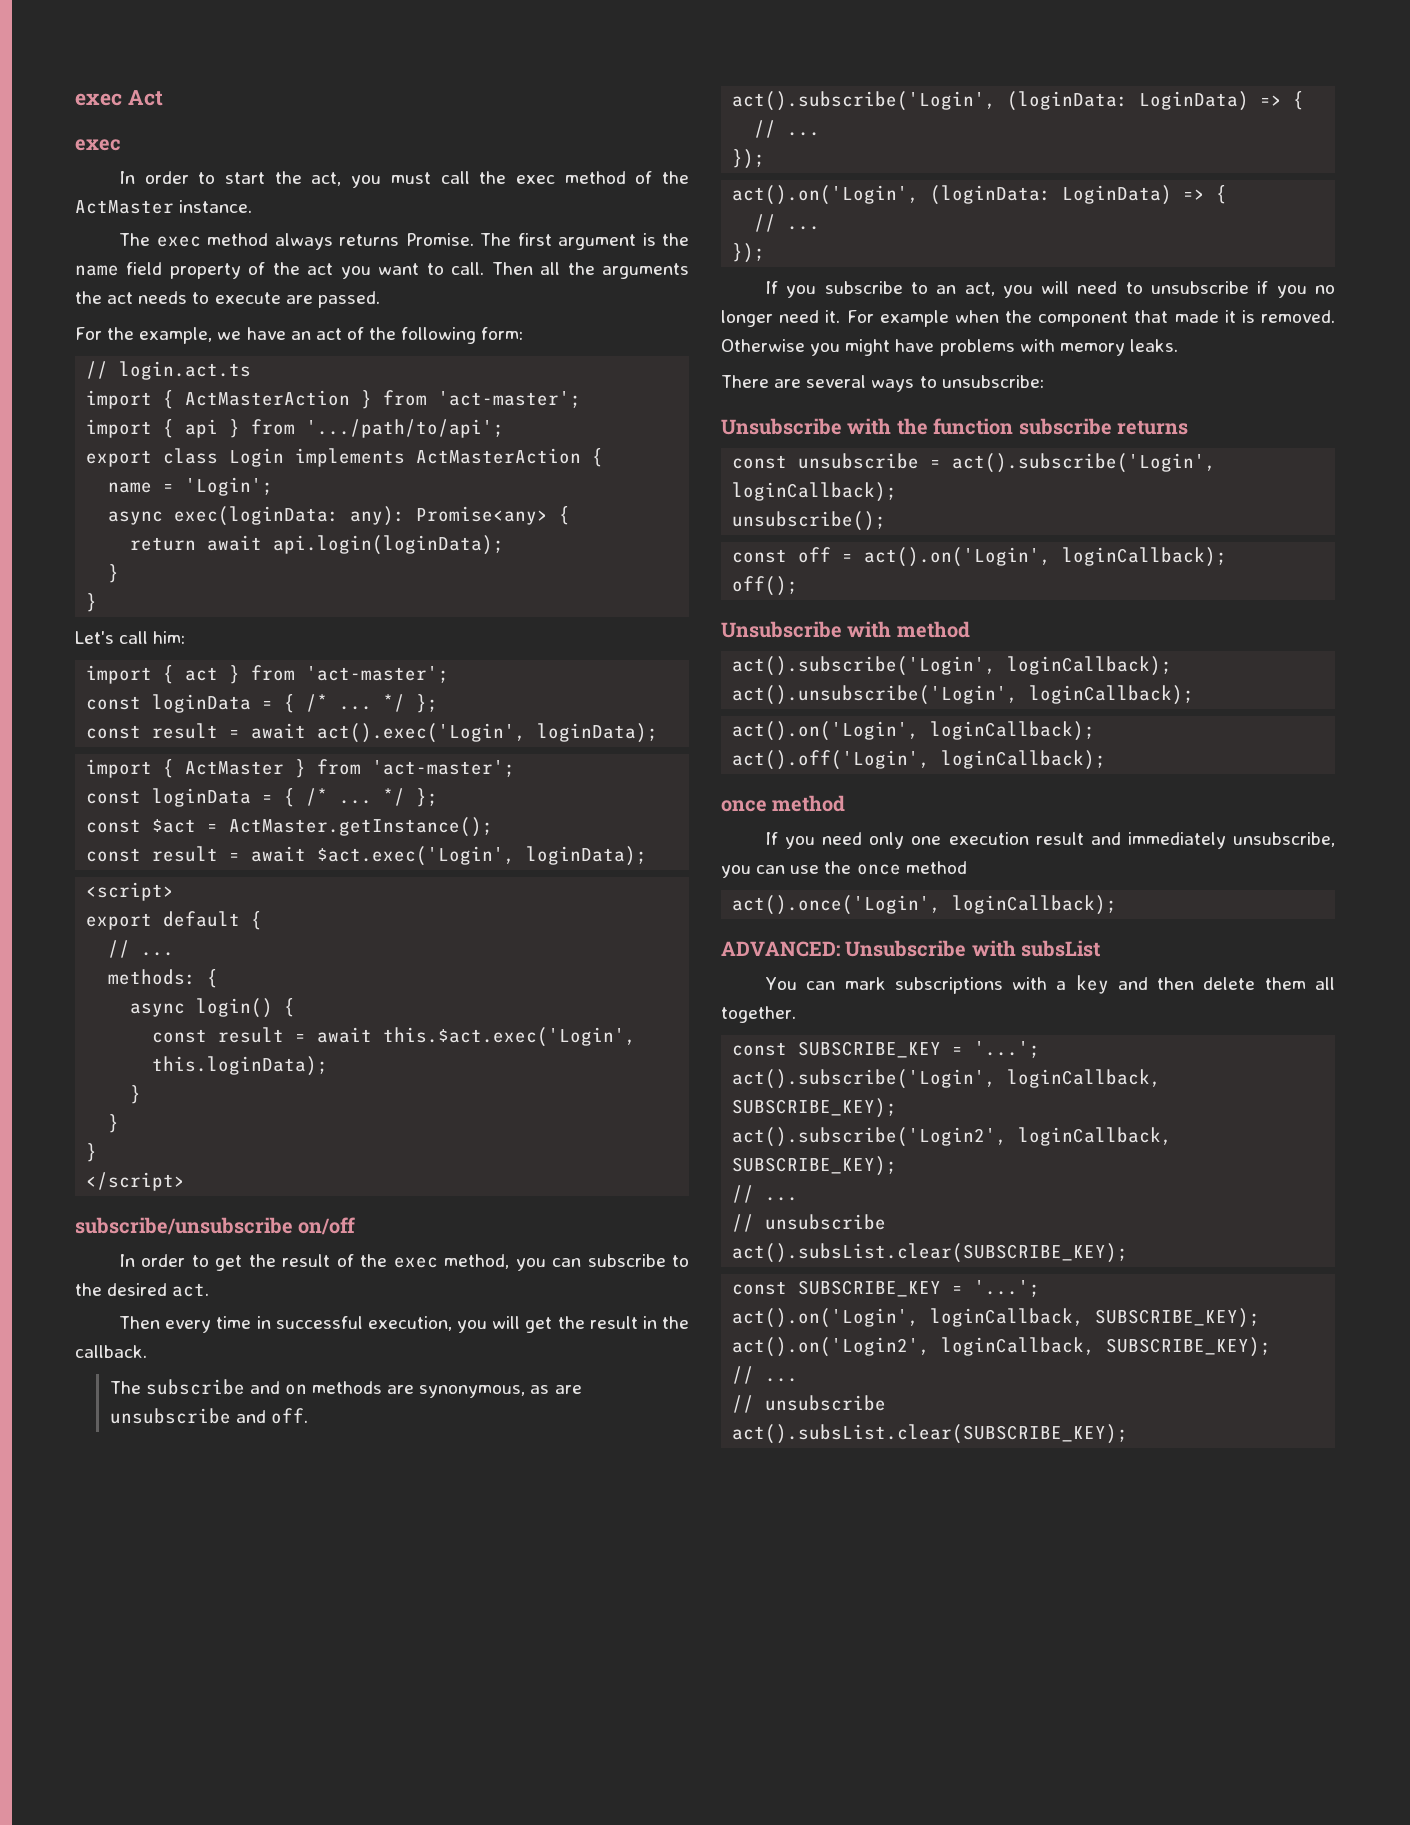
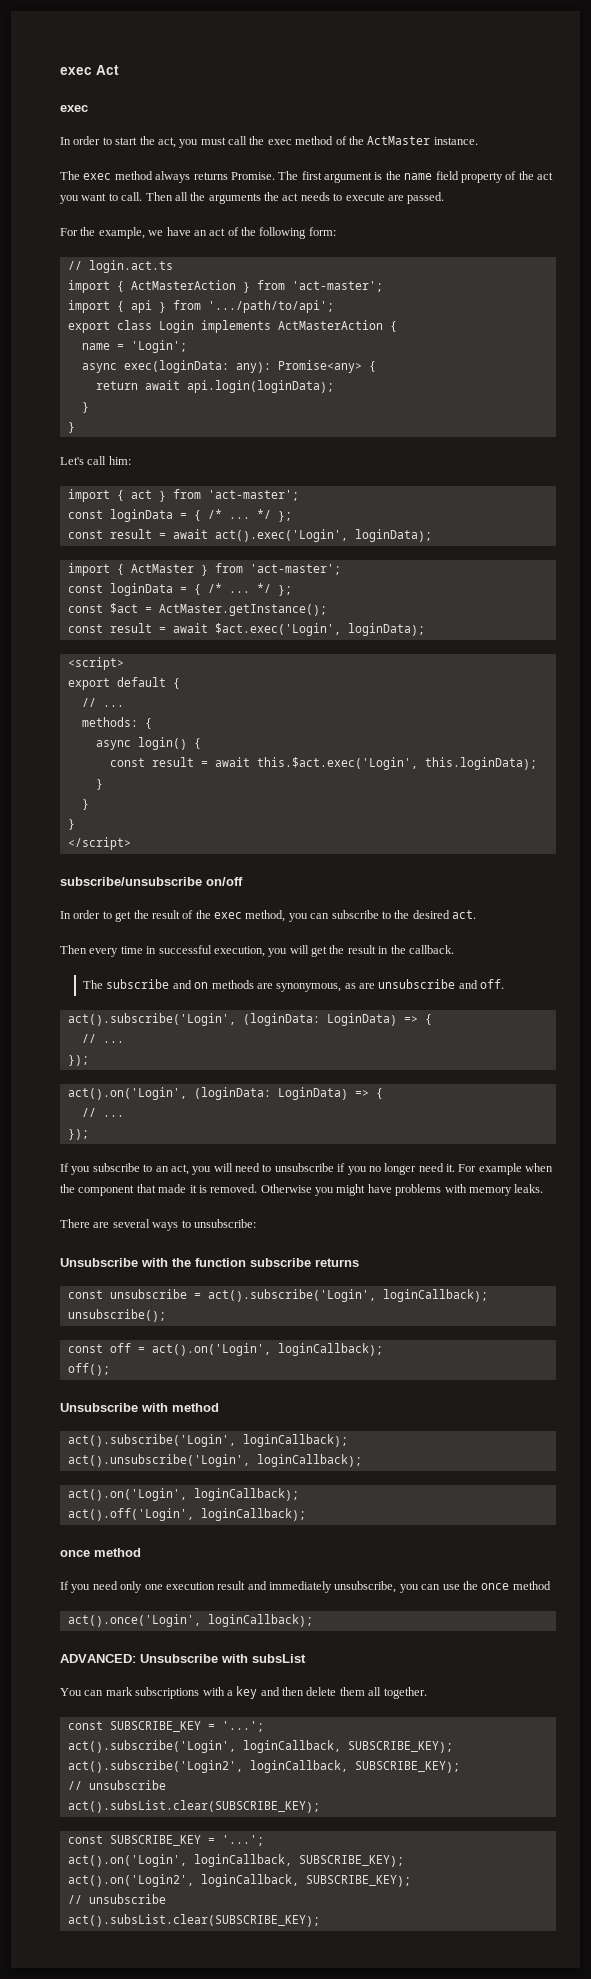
  act().subscribe('Login2', loginCallback, SUBSCRIBE_KEY);
- // ...
  act().on('Login2', loginCallback, SUBSCRIBE_KEY);
- // ...

